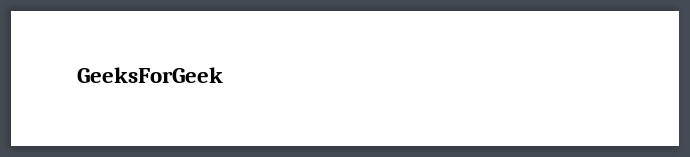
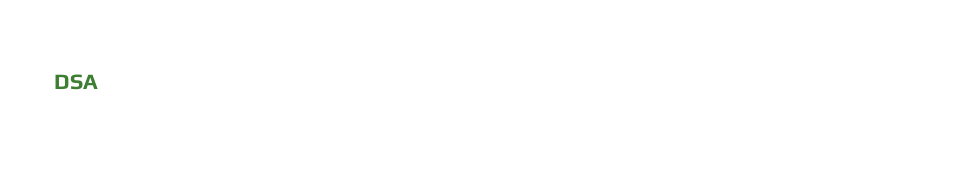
- GeeksForGeek
+ DSA

